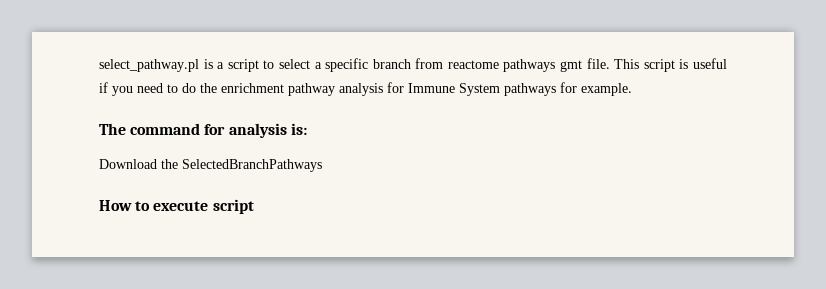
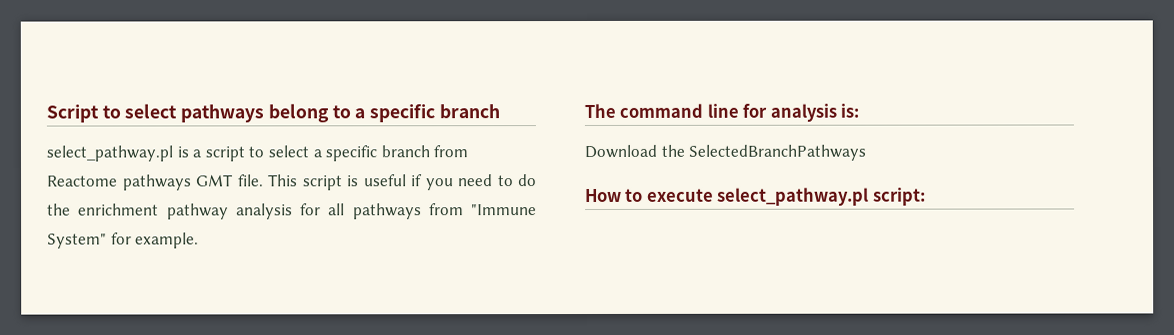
+ Script to select pathways belong to a specific branch
- select_pathway.pl is a script to select a specific branch from reactome pathways gmt file.
+ select_pathway.pl is a script to select a specific branch from Reactome pathways GMT file.
- This script is useful if you need to do the enrichment pathway analysis for Immune System pathways for example.
+ This script is useful if you need to do the enrichment pathway analysis for all pathways from "Immune System" for example.
- The command for analysis is:
+ The command line for analysis is:
- How to execute script
+ How to execute select_pathway.pl script:

